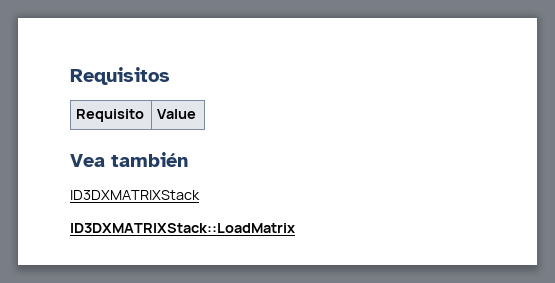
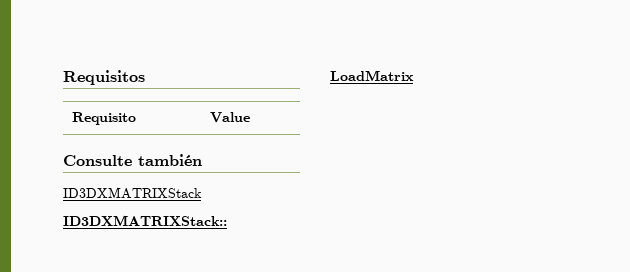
- Vea también
+ Consulte también

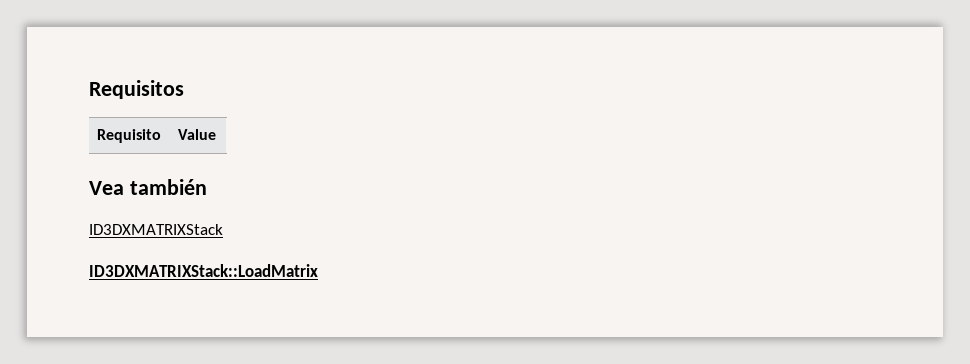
- Consulte también
+ Vea también

